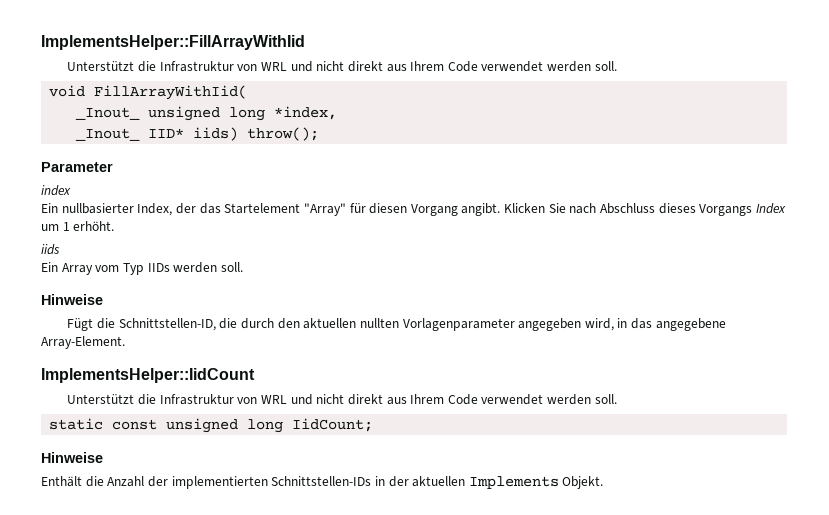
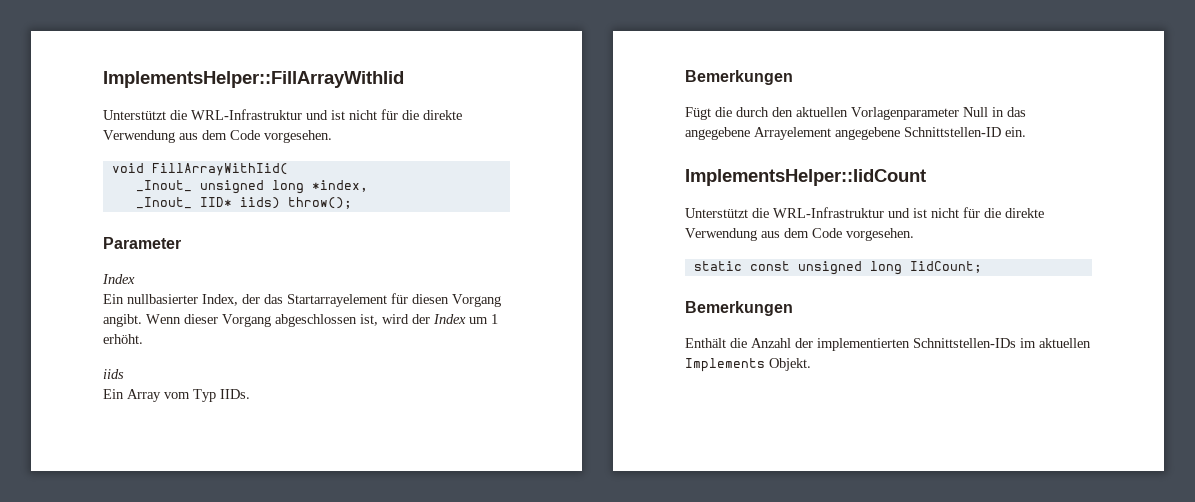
  ImplementsHelper::FillArrayWithIid
- Unterstützt die Infrastruktur von WRL und nicht direkt aus Ihrem Code verwendet werden soll.
+ Unterstützt die WRL-Infrastruktur und ist nicht für die direkte Verwendung aus dem Code vorgesehen.
  Parameter
- index
+ Index
- Ein nullbasierter Index, der das Startelement "Array" für diesen Vorgang angibt.
+ Ein nullbasierter Index, der das Startarrayelement für diesen Vorgang angibt.
- Klicken Sie nach Abschluss dieses Vorgangs Index um 1 erhöht.
+ Wenn dieser Vorgang abgeschlossen ist, wird der Index um 1 erhöht.
- Ein Array vom Typ IIDs werden soll.
- Hinweise
+ Ein Array vom Typ IIDs.
+ Bemerkungen
- Fügt die Schnittstellen-ID, die durch den aktuellen nullten Vorlagenparameter angegeben wird, in das angegebene Array-Element.
+ Fügt die durch den aktuellen Vorlagenparameter Null in das angegebene Arrayelement angegebene Schnittstellen-ID ein.
  ImplementsHelper::IidCount
- Unterstützt die Infrastruktur von WRL und nicht direkt aus Ihrem Code verwendet werden soll.
+ Unterstützt die WRL-Infrastruktur und ist nicht für die direkte Verwendung aus dem Code vorgesehen.
  static const unsigned long IidCount;
- Hinweise
+ Bemerkungen
- Enthält die Anzahl der implementierten Schnittstellen-IDs in der aktuellen Implements Objekt.
+ Enthält die Anzahl der implementierten Schnittstellen-IDs im aktuellen Implements Objekt.

